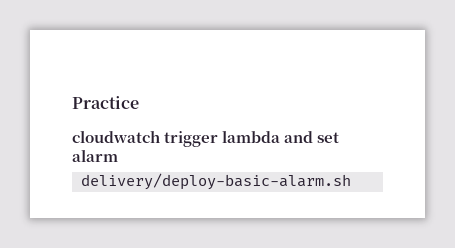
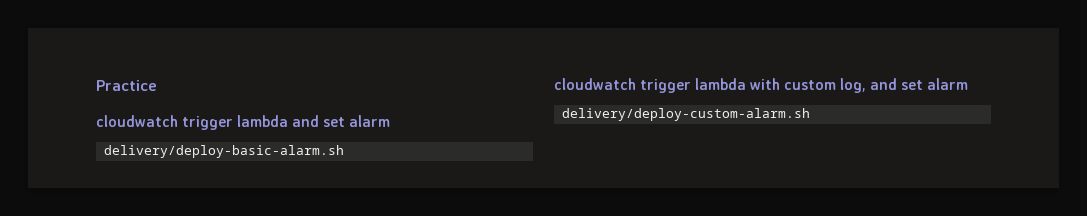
+ cloudwatch trigger lambda with custom log, and set alarm
+ delivery/deploy-custom-alarm.sh

